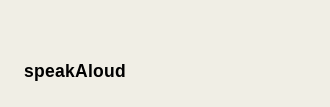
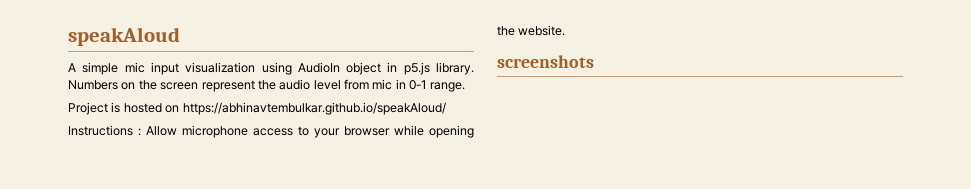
+ A simple mic input visualization using AudioIn object in p5.js library. Numbers on the screen represent the audio level from mic in 0-1 range.
+ Project is hosted on https://abhinavtembulkar.github.io/speakAloud/
+ Instructions : Allow microphone access to your browser while opening the website.
+ screenshots

